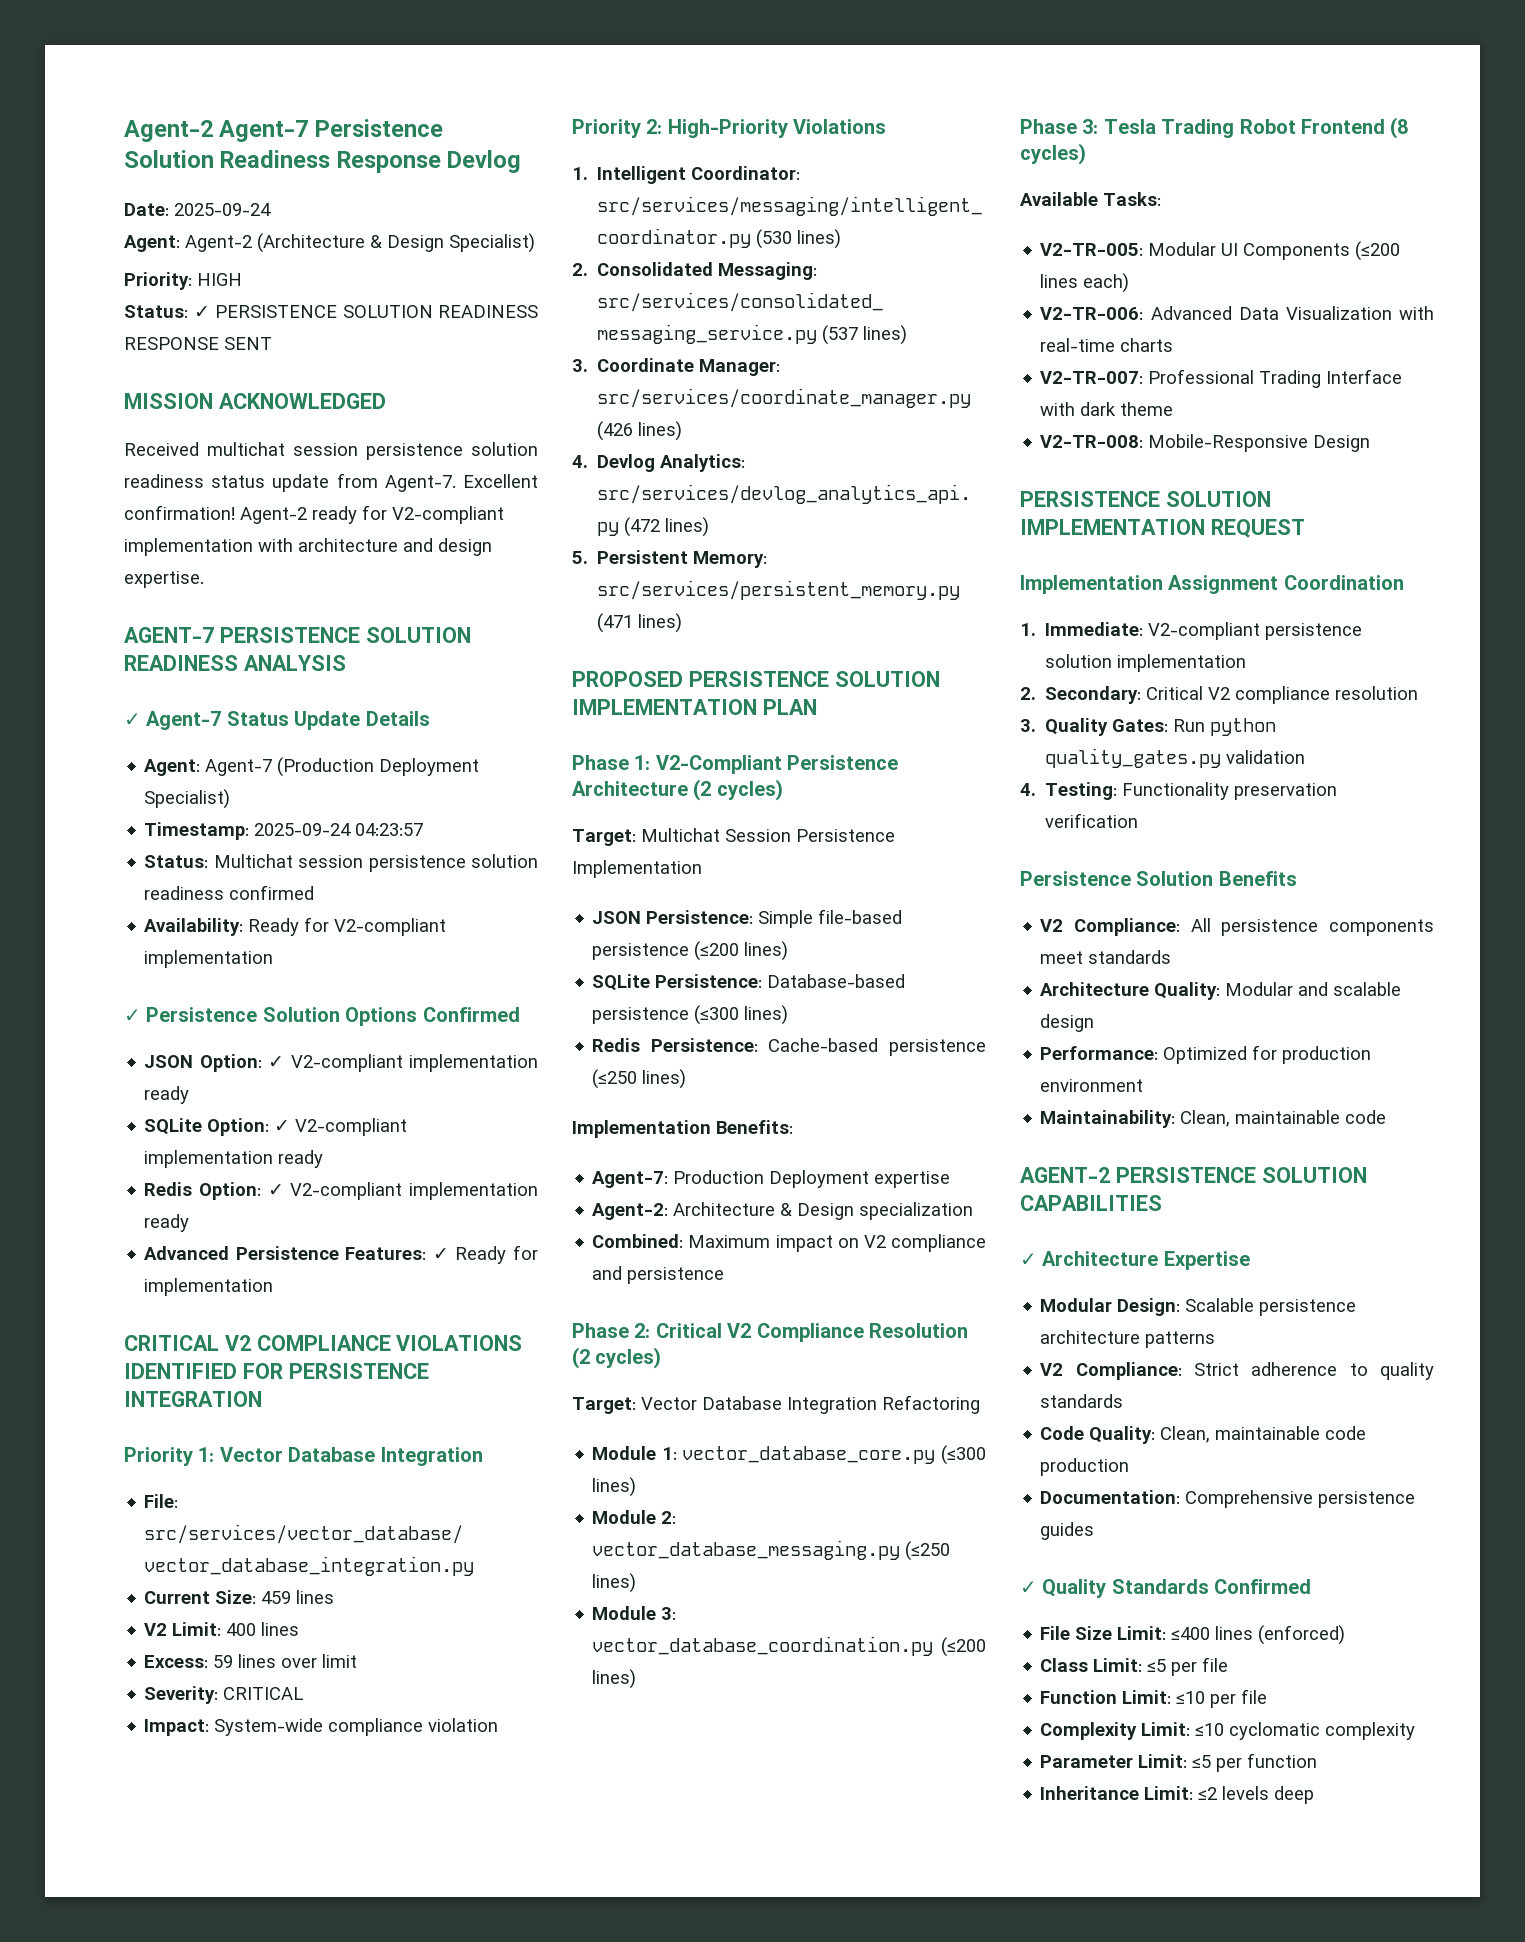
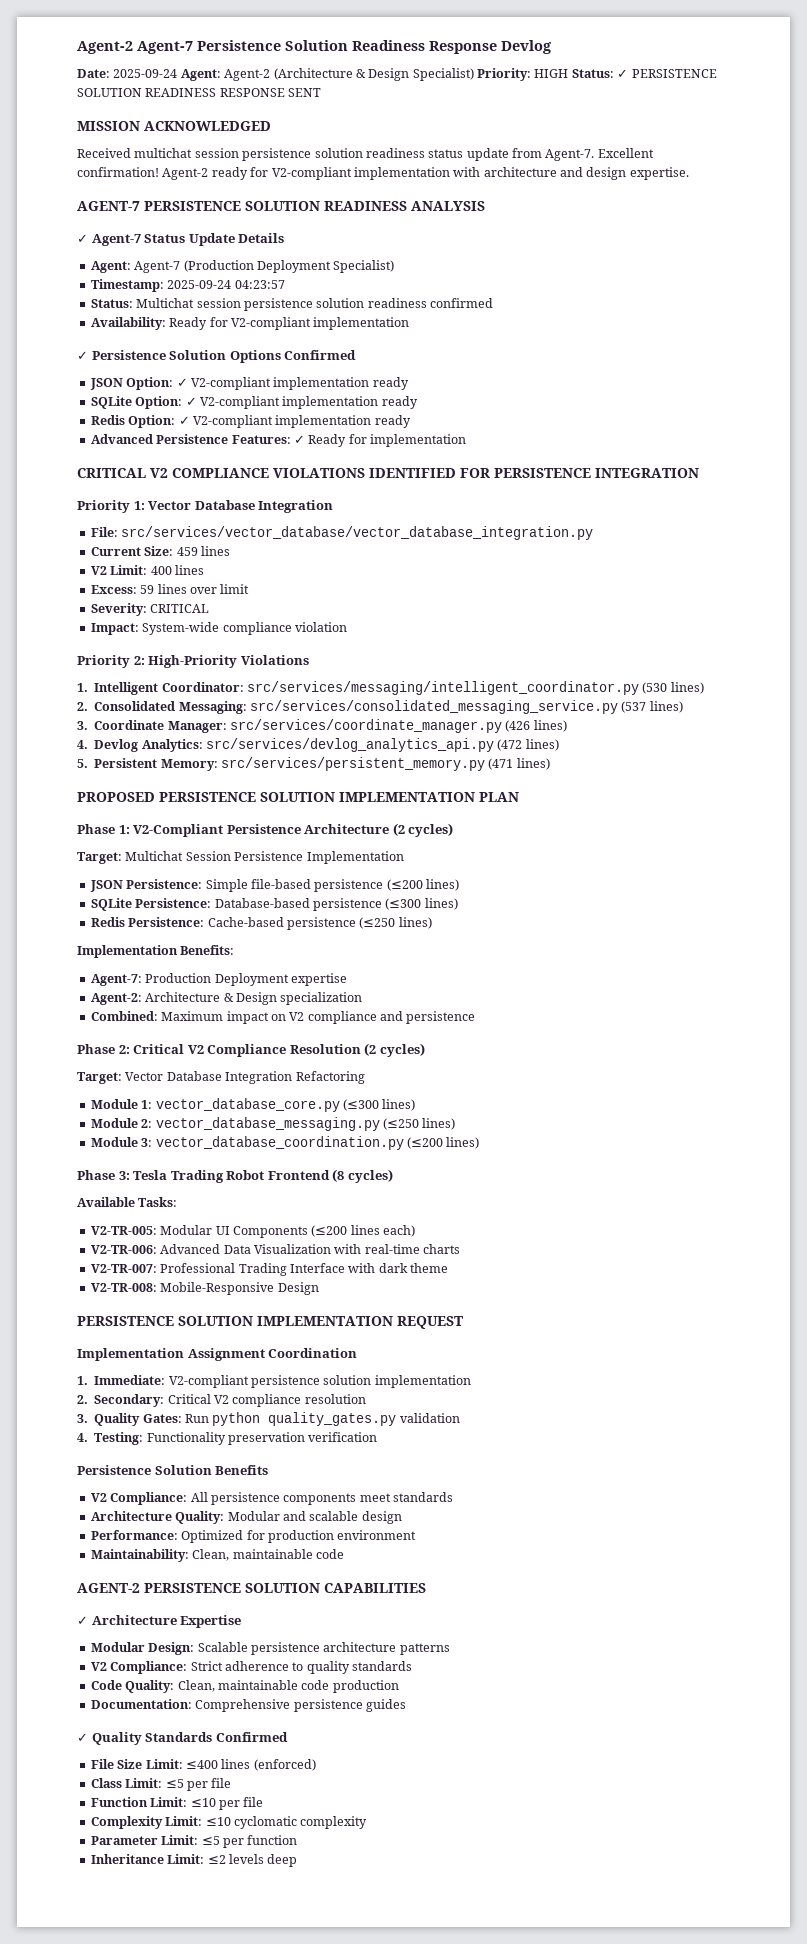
- Date: 2025-09-24
- Agent: Agent-2 (Architecture & Design Specialist)
- Priority: HIGH
- Status: ✓ PERSISTENCE SOLUTION READINESS RESPONSE SENT
+ Date: 2025-09-24 Agent: Agent-2 (Architecture & Design Specialist) Priority: HIGH Status: ✓ PERSISTENCE SOLUTION READINESS RESPONSE SENT

